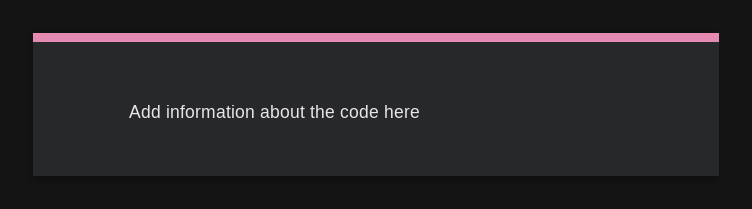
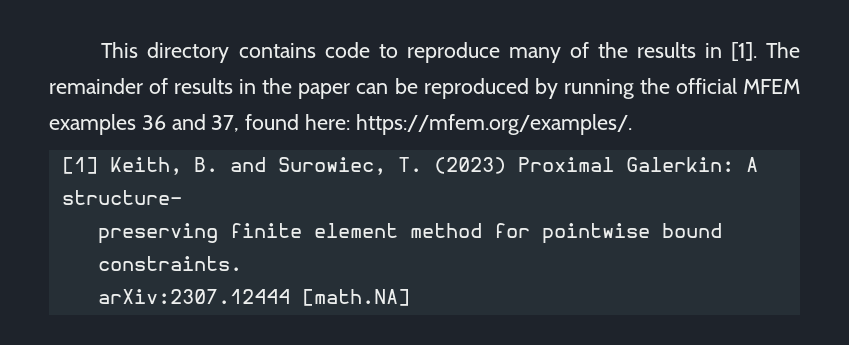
- Add information about the code here
+ This directory contains code to reproduce many of the results in [1]. The remainder of results in the paper can be reproduced by running the official MFEM examples 36 and 37, found here: https://mfem.org/examples/.
+ [1] Keith, B. and Surowiec, T. (2023) Proximal Galerkin: A structure-
+ preserving finite element method for pointwise bound constraints.
+ arXiv:2307.12444 [math.NA]

